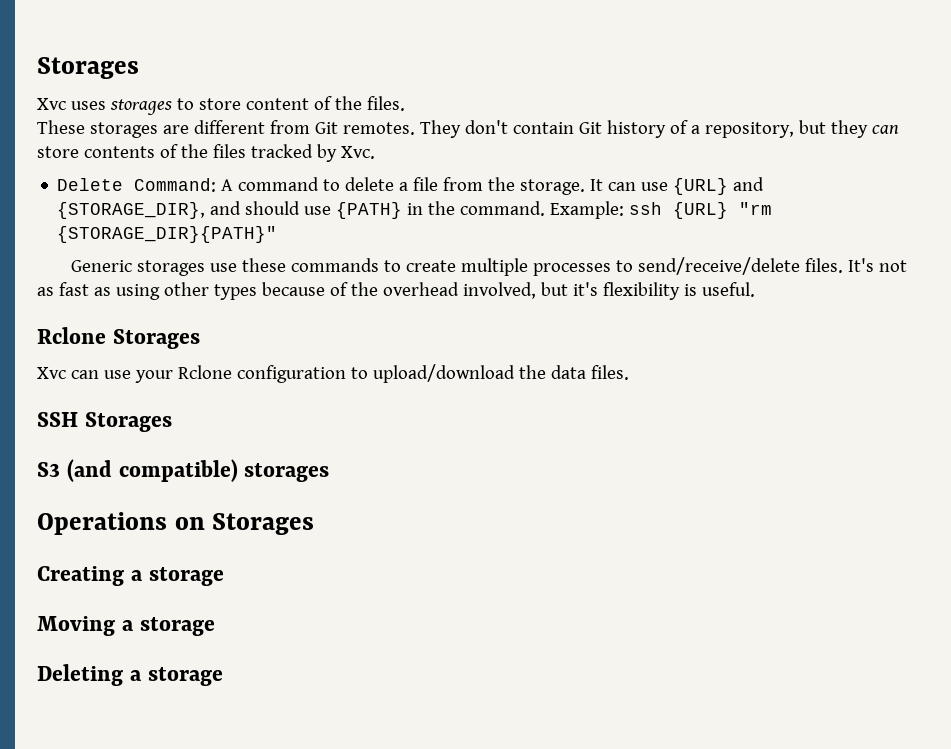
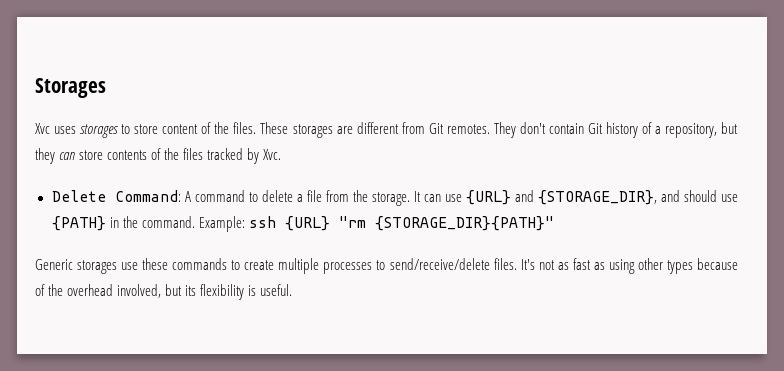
- Xvc uses storages to store content of the files.
- These storages are different from Git remotes.
+ Xvc uses storages to store content of the files. These storages are different from Git remotes.
- It's not as fast as using other types because of the overhead involved, but it's flexibility is useful.
+ It's not as fast as using other types because of the overhead involved, but its flexibility is useful.
- Rclone Storages
- Xvc can use your Rclone configuration to upload/download the data files.
- SSH Storages
- S3 (and compatible) storages
- Operations on Storages
- Creating a storage
- Moving a storage
- Deleting a storage

